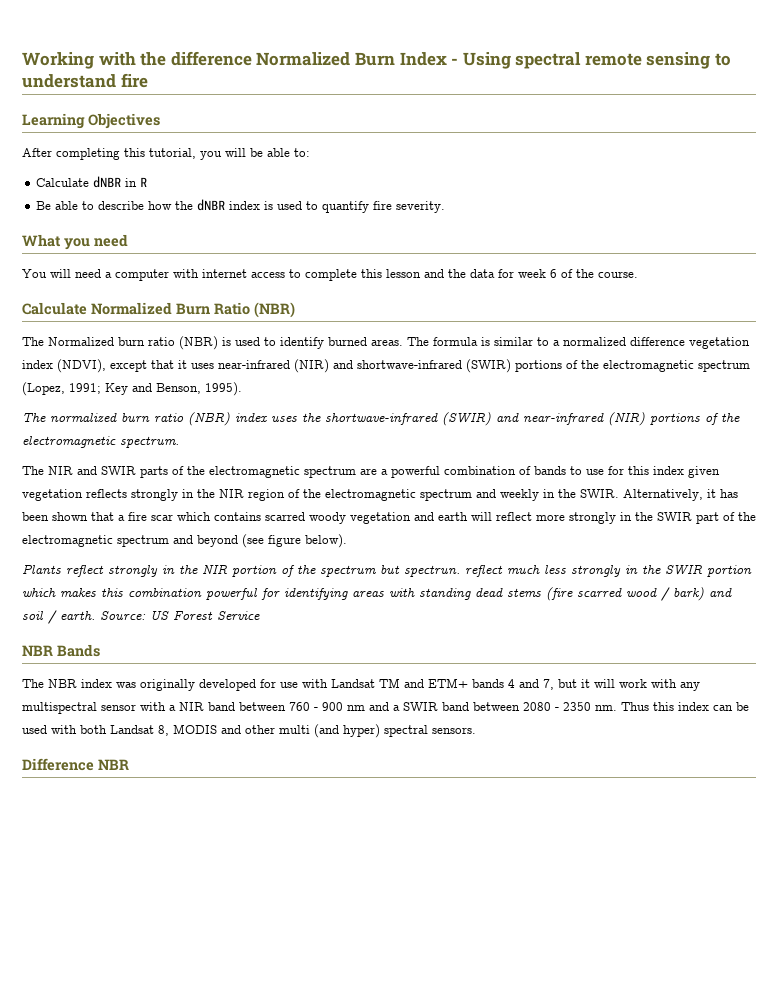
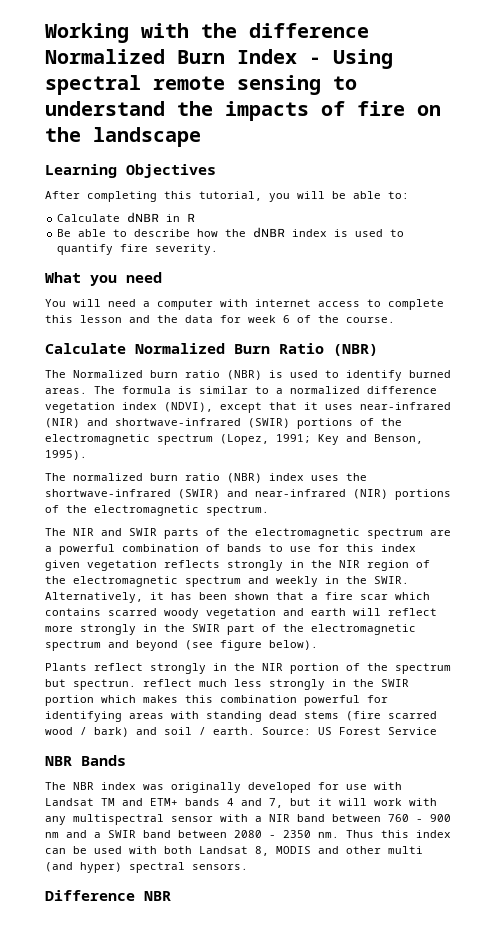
- Working with the difference Normalized Burn Index - Using spectral remote sensing to understand fire
+ Working with the difference Normalized Burn Index - Using spectral remote sensing to understand the impacts of fire on the landscape

